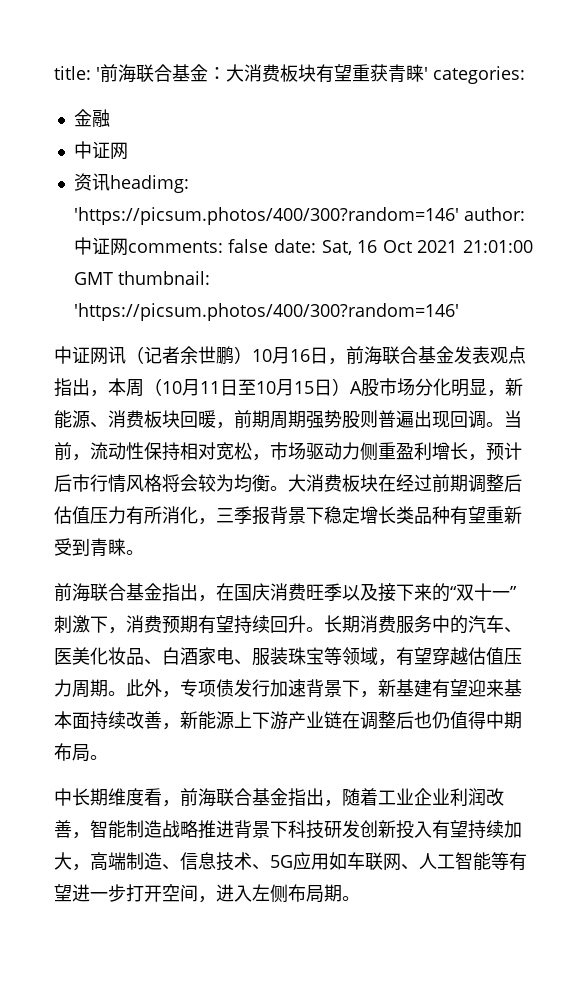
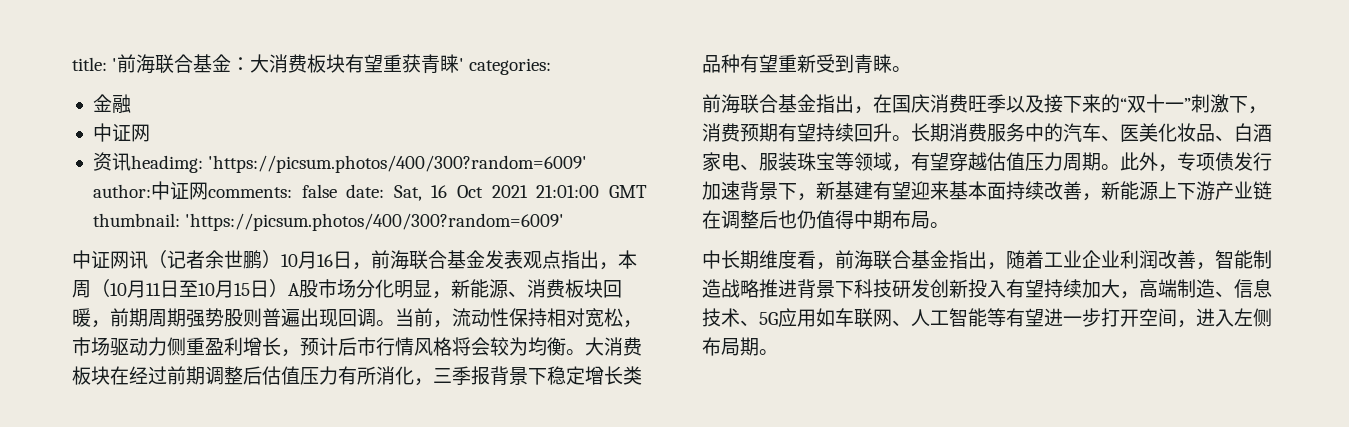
- 资讯headimg: 'https://picsum.photos/400/300?random=146' author:中证网comments: false date: Sat, 16 Oct 2021 21:01:00 GMT thumbnail: 'https://picsum.photos/400/300?random=146'
+ 资讯headimg: 'https://picsum.photos/400/300?random=6009' author:中证网comments: false date: Sat, 16 Oct 2021 21:01:00 GMT thumbnail: 'https://picsum.photos/400/300?random=6009'

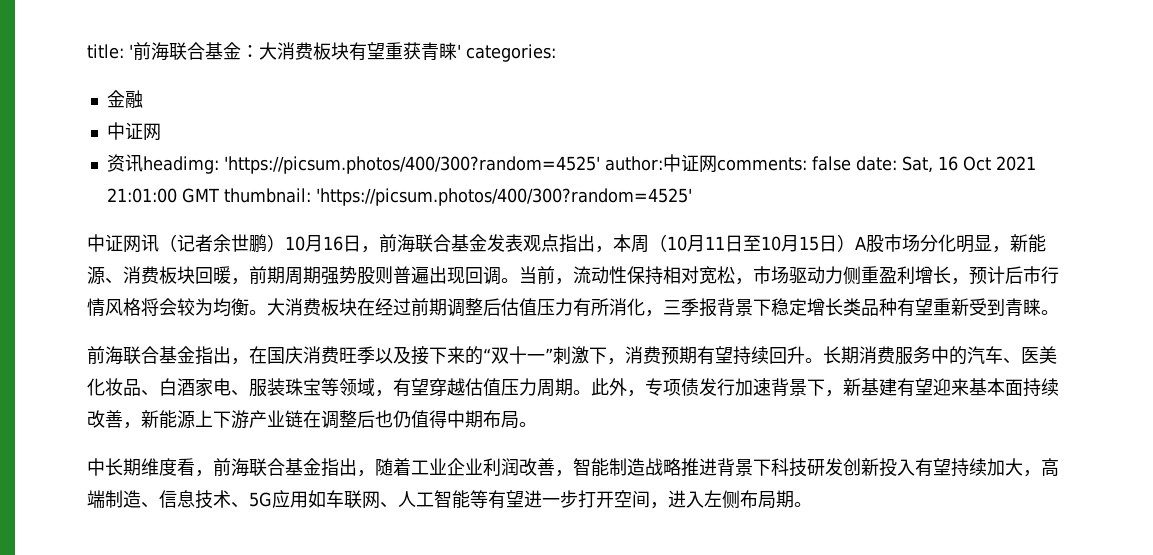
- 资讯headimg: 'https://picsum.photos/400/300?random=6009' author:中证网comments: false date: Sat, 16 Oct 2021 21:01:00 GMT thumbnail: 'https://picsum.photos/400/300?random=6009'
+ 资讯headimg: 'https://picsum.photos/400/300?random=4525' author:中证网comments: false date: Sat, 16 Oct 2021 21:01:00 GMT thumbnail: 'https://picsum.photos/400/300?random=4525'

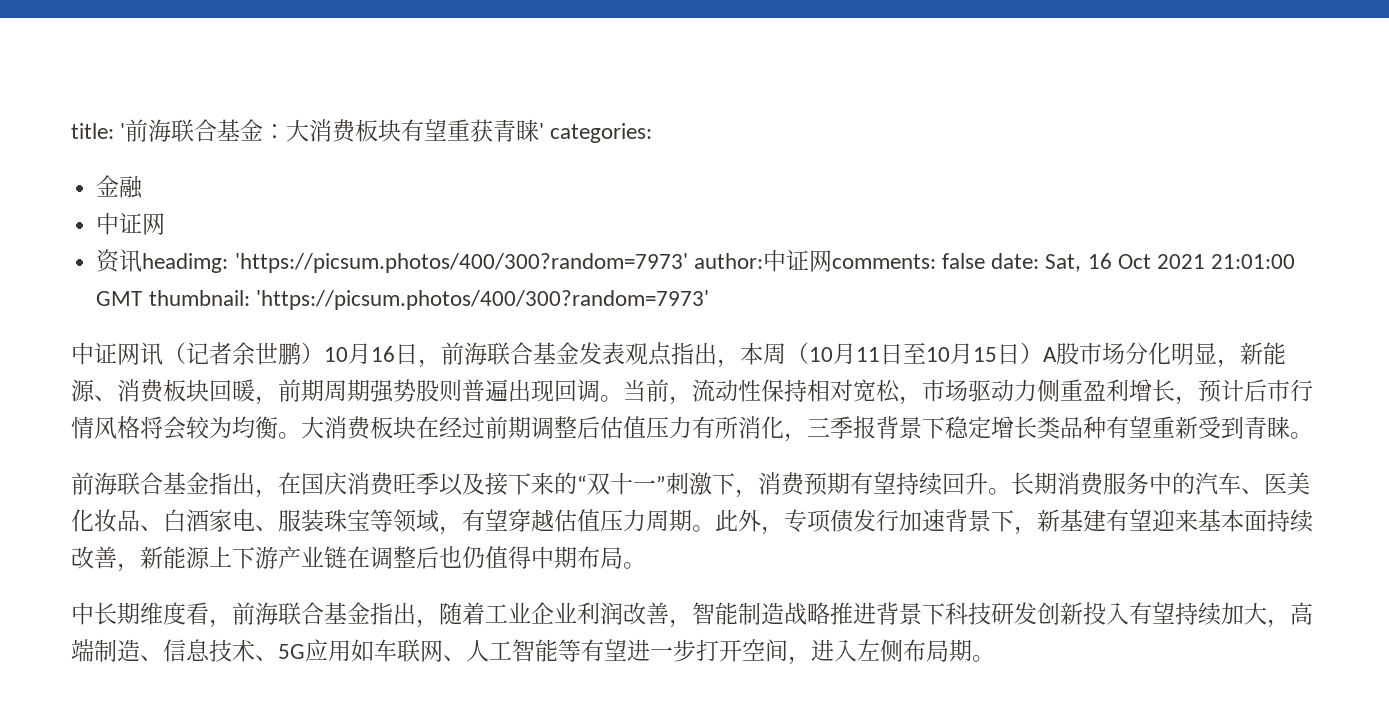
- 资讯headimg: 'https://picsum.photos/400/300?random=4525' author:中证网comments: false date: Sat, 16 Oct 2021 21:01:00 GMT thumbnail: 'https://picsum.photos/400/300?random=4525'
+ 资讯headimg: 'https://picsum.photos/400/300?random=7973' author:中证网comments: false date: Sat, 16 Oct 2021 21:01:00 GMT thumbnail: 'https://picsum.photos/400/300?random=7973'

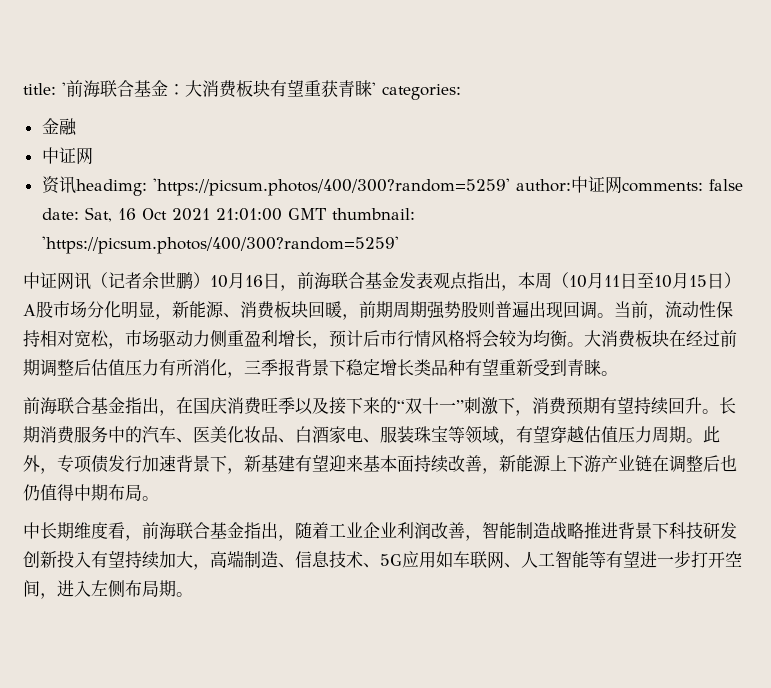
- 资讯headimg: 'https://picsum.photos/400/300?random=7973' author:中证网comments: false date: Sat, 16 Oct 2021 21:01:00 GMT thumbnail: 'https://picsum.photos/400/300?random=7973'
+ 资讯headimg: 'https://picsum.photos/400/300?random=5259' author:中证网comments: false date: Sat, 16 Oct 2021 21:01:00 GMT thumbnail: 'https://picsum.photos/400/300?random=5259'

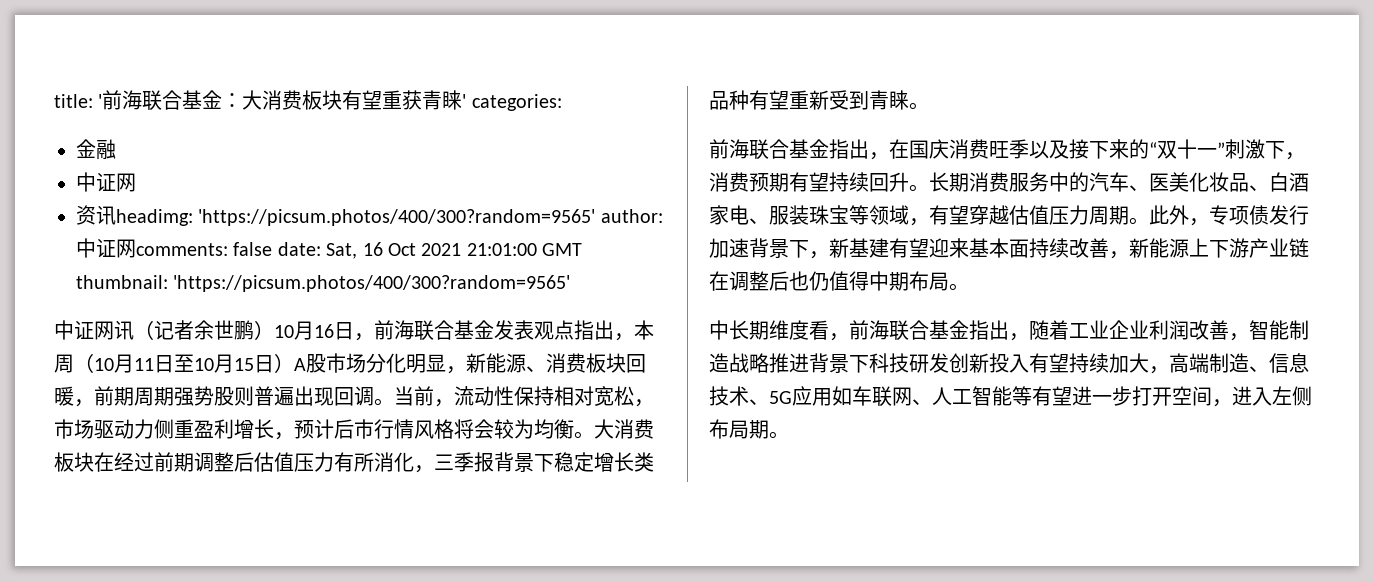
- 资讯headimg: 'https://picsum.photos/400/300?random=5259' author:中证网comments: false date: Sat, 16 Oct 2021 21:01:00 GMT thumbnail: 'https://picsum.photos/400/300?random=5259'
+ 资讯headimg: 'https://picsum.photos/400/300?random=9565' author:中证网comments: false date: Sat, 16 Oct 2021 21:01:00 GMT thumbnail: 'https://picsum.photos/400/300?random=9565'

